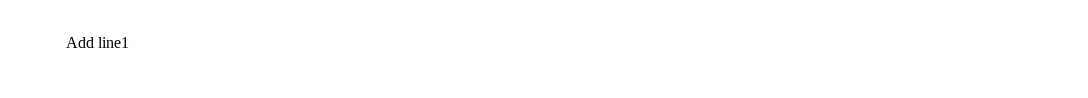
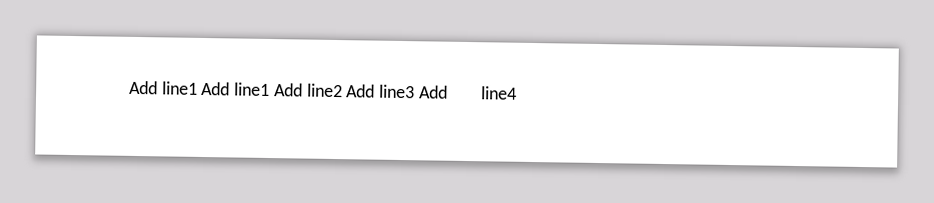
- Add line1
+ Add line1 Add line1 Add line2 Add line3 Add line4

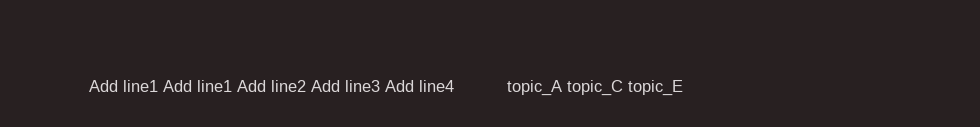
- Add line1 Add line1 Add line2 Add line3 Add line4
+ Add line1 Add line1 Add line2 Add line3 Add line4 topic_A topic_C topic_E

